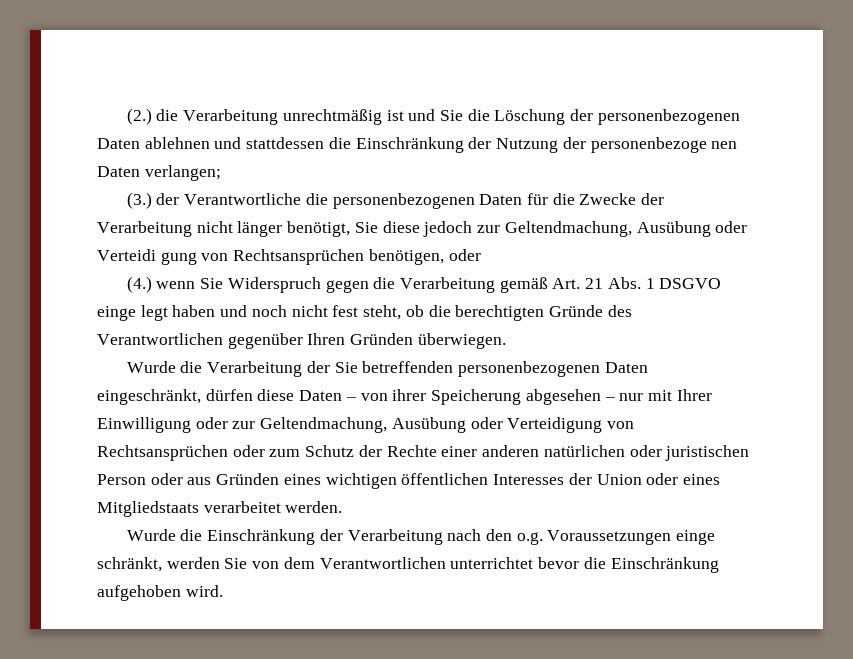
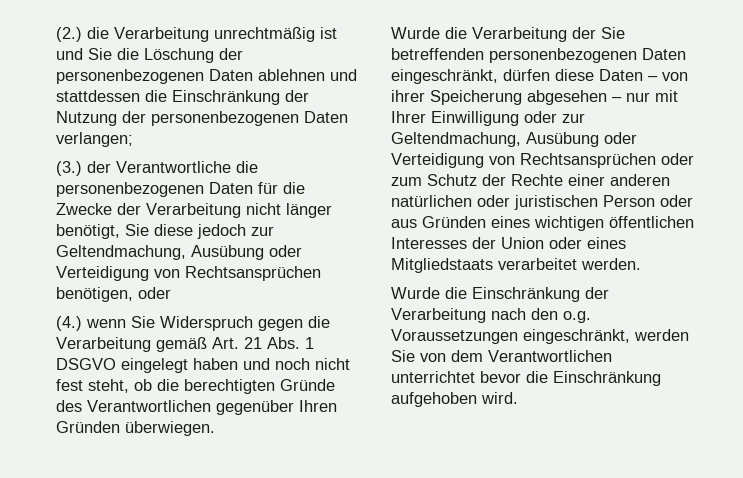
- (2.) die Verarbeitung unrechtmäßig ist und Sie die Löschung der personenbezogenen Daten ablehnen und stattdessen die Einschränkung der Nutzung der personenbezoge nen Daten verlangen;
+ (2.) die Verarbeitung unrechtmäßig ist und Sie die Löschung der personenbezogenen Daten ablehnen und stattdessen die Einschränkung der Nutzung der personenbezogenen Daten verlangen;
- (3.) der Verantwortliche die personenbezogenen Daten für die Zwecke der Verarbeitung nicht länger benötigt, Sie diese jedoch zur Geltendmachung, Ausübung oder Verteidi gung von Rechtsansprüchen benötigen, oder
+ (3.) der Verantwortliche die personenbezogenen Daten für die Zwecke der Verarbeitung nicht länger benötigt, Sie diese jedoch zur Geltendmachung, Ausübung oder Verteidigung von Rechtsansprüchen benötigen, oder
- (4.) wenn Sie Widerspruch gegen die Verarbeitung gemäß Art. 21 Abs. 1 DSGVO einge legt haben und noch nicht fest steht, ob die berechtigten Gründe des Verantwortlichen gegenüber Ihren Gründen überwiegen.
+ (4.) wenn Sie Widerspruch gegen die Verarbeitung gemäß Art. 21 Abs. 1 DSGVO eingelegt haben und noch nicht fest steht, ob die berechtigten Gründe des Verantwortlichen gegenüber Ihren Gründen überwiegen.
- Wurde die Einschränkung der Verarbeitung nach den o.g. Voraussetzungen einge schränkt, werden Sie von dem Verantwortlichen unterrichtet bevor die Einschränkung aufgehoben wird.
+ Wurde die Einschränkung der Verarbeitung nach den o.g. Voraussetzungen eingeschränkt, werden Sie von dem Verantwortlichen unterrichtet bevor die Einschränkung aufgehoben wird.

